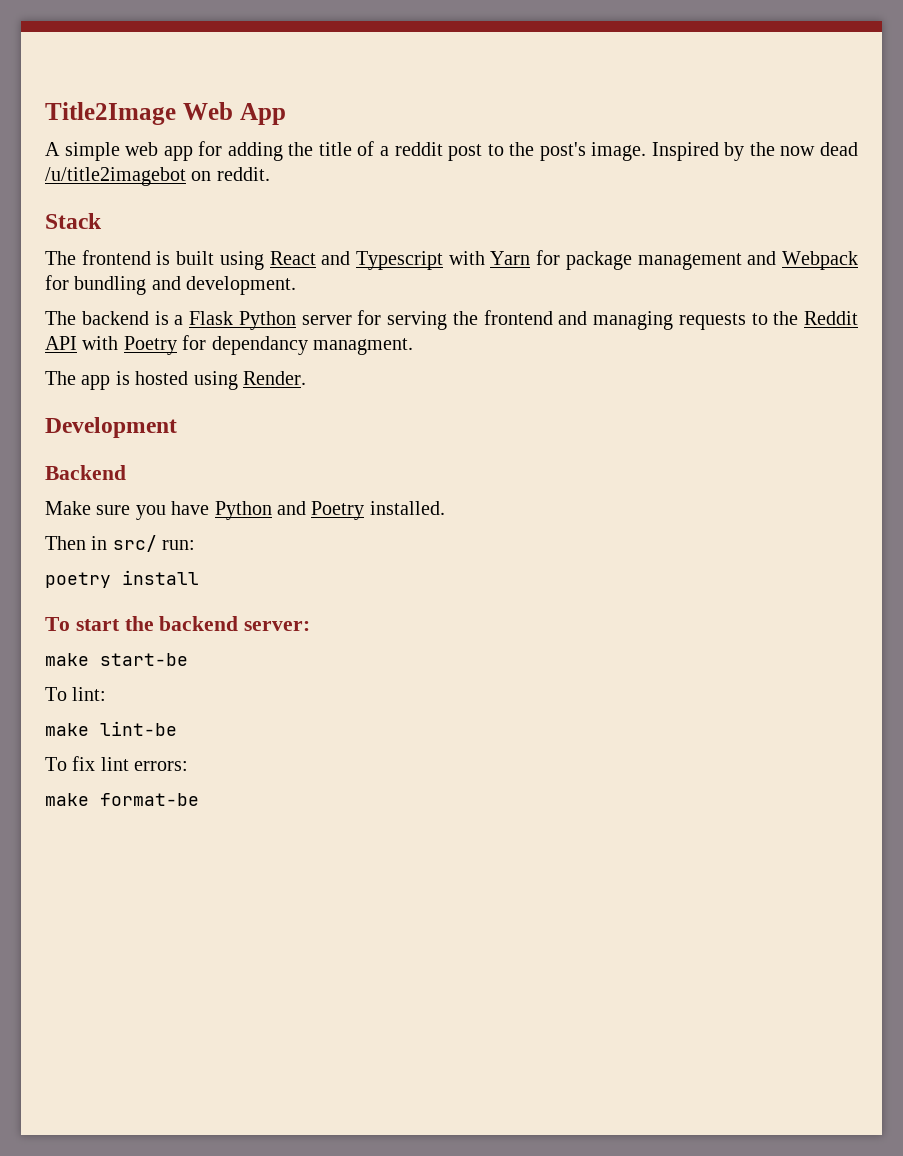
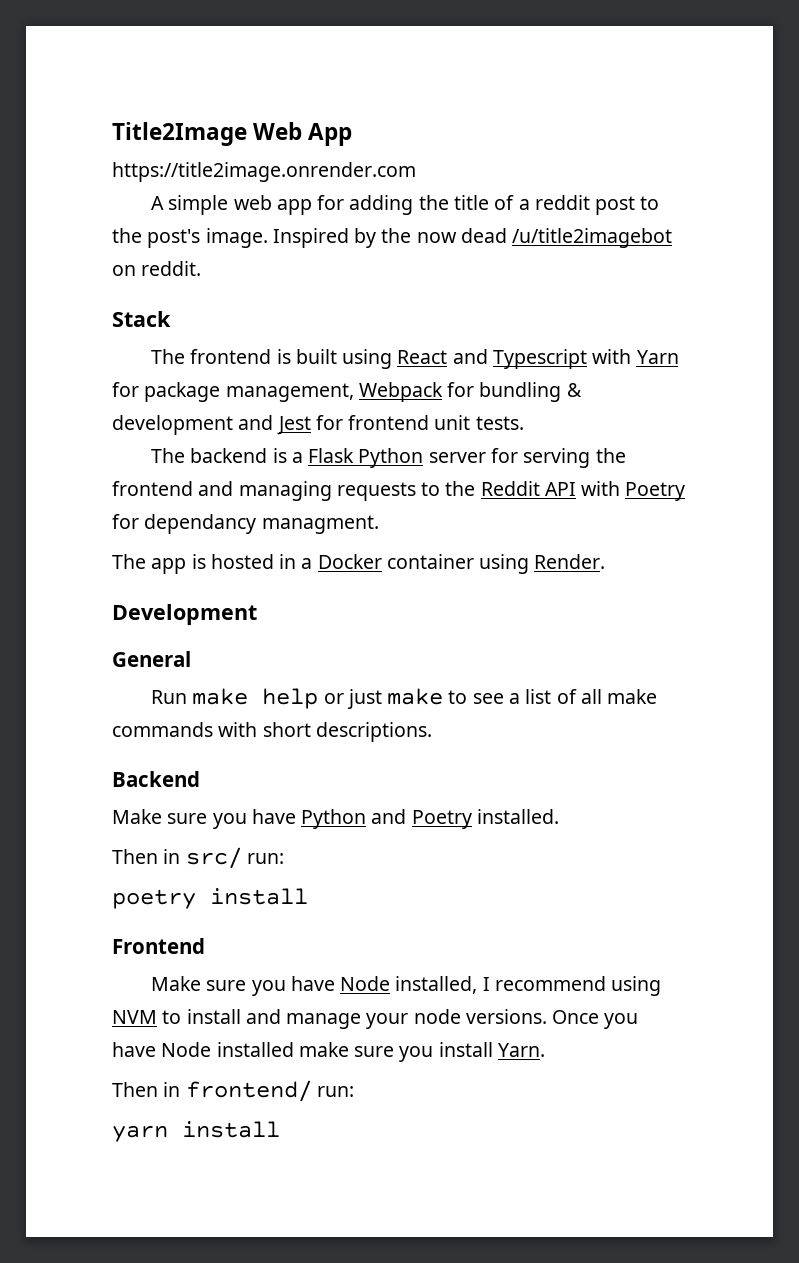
+ https://title2image.onrender.com
- The frontend is built using React and Typescript with Yarn for package management and Webpack for bundling and development.
+ The frontend is built using React and Typescript with Yarn for package management, Webpack for bundling & development and Jest for frontend unit tests.
- The app is hosted using Render.
+ The app is hosted in a Docker container using Render.
+ General
+ Run make help or just make to see a list of all make commands with short descriptions.
- To start the backend server:
- make start-be
- To lint:
- make lint-be
- To fix lint errors:
- make format-be
+ Frontend
+ Make sure you have Node installed, I recommend using NVM to install and manage your node versions. Once you have Node installed make sure you install Yarn.
+ Then in frontend/ run:
+ yarn install

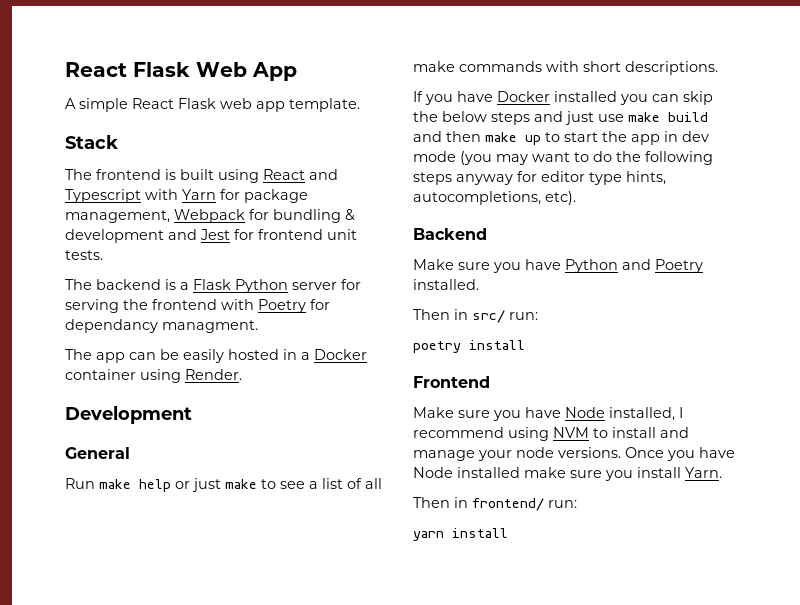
- Title2Image Web App
+ React Flask Web App
- https://title2image.onrender.com
- A simple web app for adding the title of a reddit post to the post's image. Inspired by the now dead /u/title2imagebot on reddit.
+ A simple React Flask web app template.
- The backend is a Flask Python server for serving the frontend and managing requests to the Reddit API with Poetry for dependancy managment.
+ The backend is a Flask Python server for serving the frontend with Poetry for dependancy managment.
- The app is hosted in a Docker container using Render.
+ The app can be easily hosted in a Docker container using Render.
+ If you have Docker installed you can skip the below steps and just use make build and then make up to start the app in dev mode (you may want to do the following steps anyway for editor type hints, autocompletions, etc).

